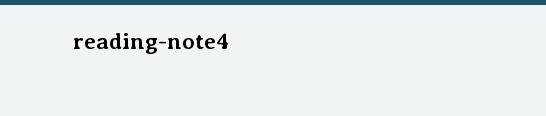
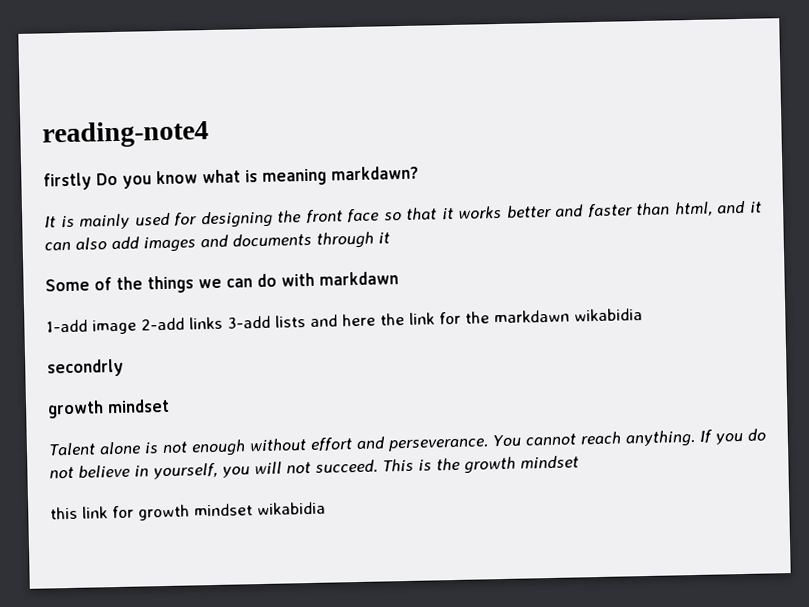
+ firstly Do you know what is meaning markdawn?
+ It is mainly used for designing the front face so that it works better and faster than html, and it can also add images and documents through it
+ Some of the things we can do with markdawn
+ 1-add image 2-add links 3-add lists and here the link for the markdawn wikabidia
+ secondrly
+ growth mindset
+ Talent alone is not enough without effort and perseverance. You cannot reach anything. If you do not believe in yourself, you will not succeed. This is the growth mindset
+ this link for growth mindset wikabidia

